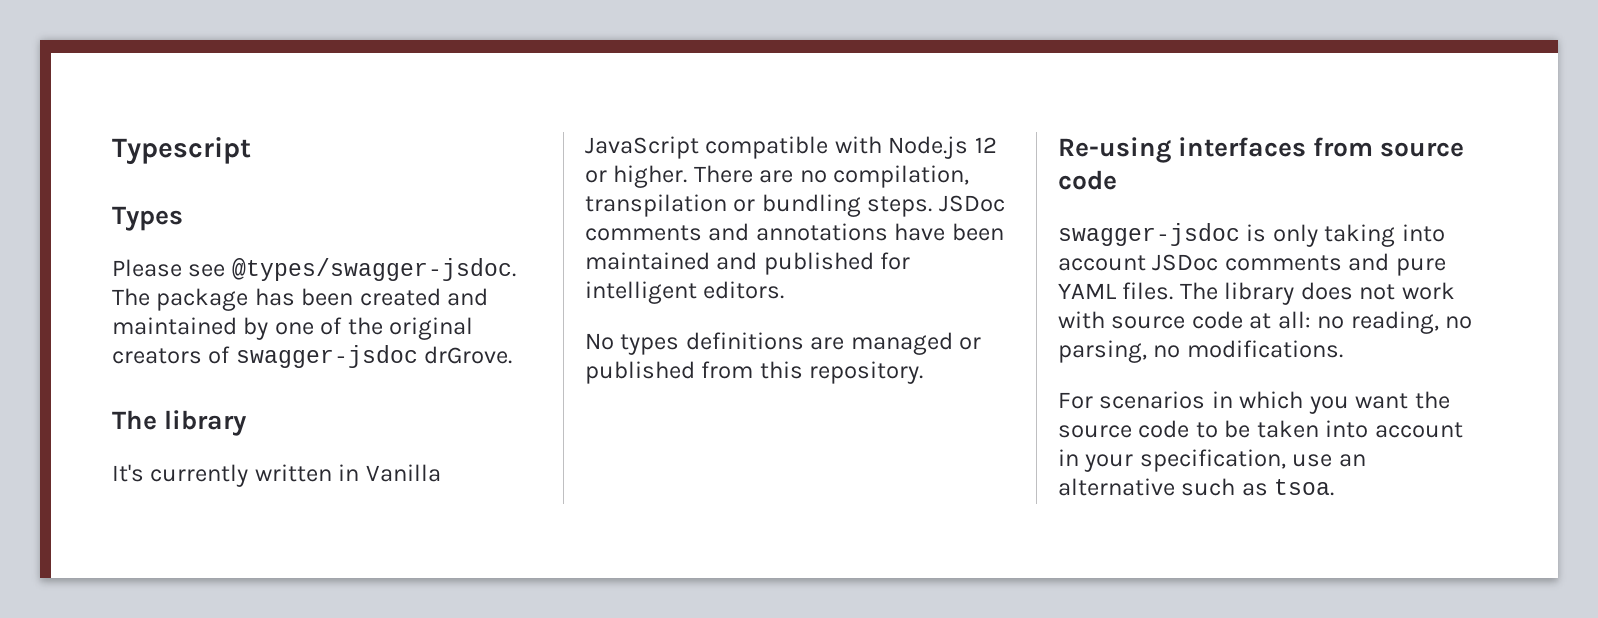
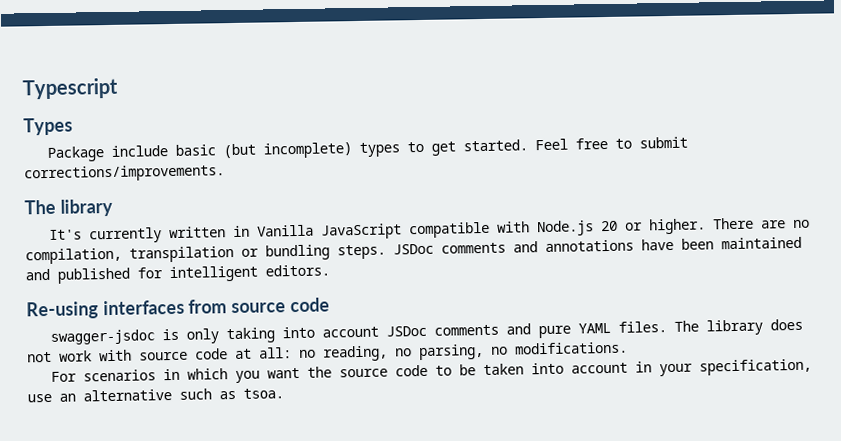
- Please see @types/swagger-jsdoc. The package has been created and maintained by one of the original creators of swagger-jsdoc drGrove.
+ Package include basic (but incomplete) types to get started. Feel free to submit corrections/improvements.
- It's currently written in Vanilla JavaScript compatible with Node.js 12 or higher.
+ It's currently written in Vanilla JavaScript compatible with Node.js 20 or higher.
- No types definitions are managed or published from this repository.

